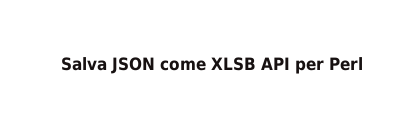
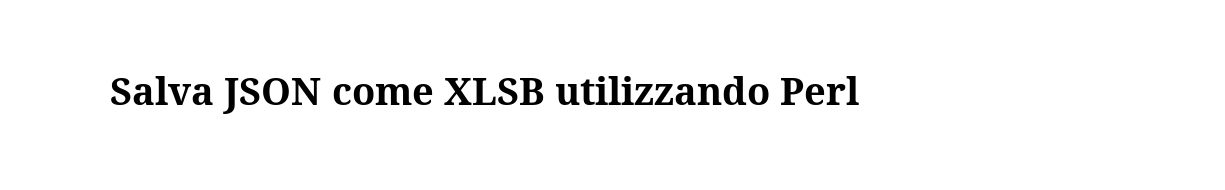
- Salva JSON come XLSB API per Perl
+ Salva JSON come XLSB utilizzando Perl

